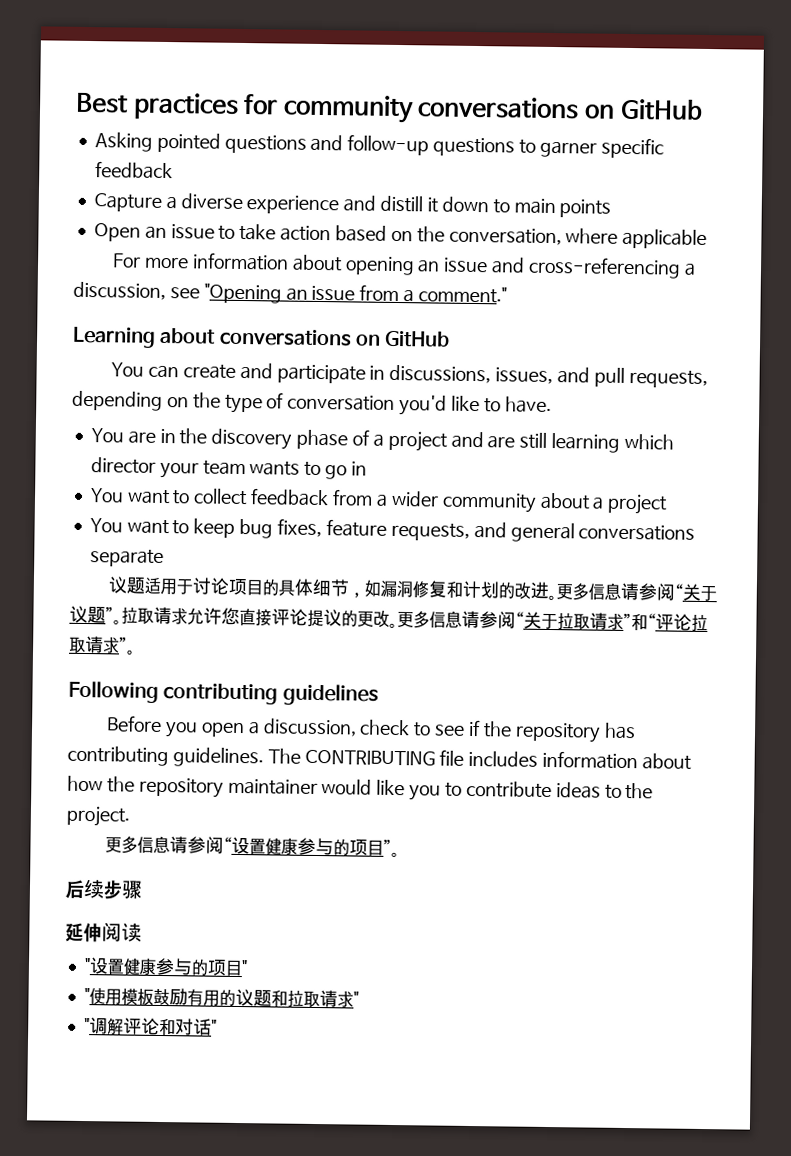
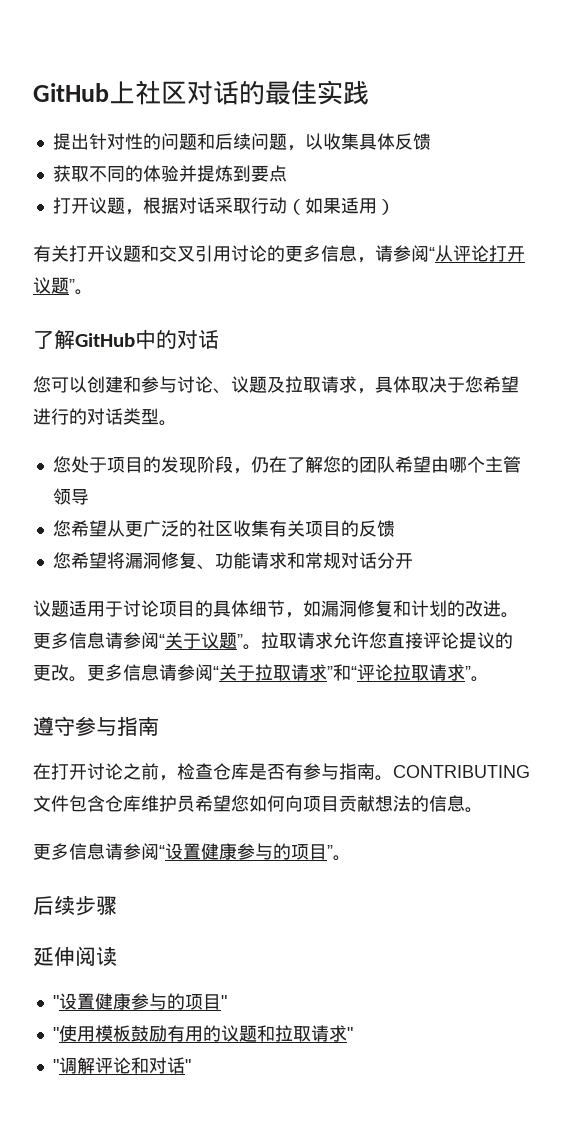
- Best practices for community conversations on GitHub
- Asking pointed questions and follow-up questions to garner specific feedback
- Capture a diverse experience and distill it down to main points
- Open an issue to take action based on the conversation, where applicable
- For more information about opening an issue and cross-referencing a discussion, see "Opening an issue from a comment."
- Learning about conversations on GitHub
- You can create and participate in discussions, issues, and pull requests, depending on the type of conversation you'd like to have.
- You are in the discovery phase of a project and are still learning which director your team wants to go in
- You want to collect feedback from a wider community about a project
- You want to keep bug fixes, feature requests, and general conversations separate
+ GitHub上社区对话的最佳实践
+ 提出针对性的问题和后续问题，以收集具体反馈
+ 获取不同的体验并提炼到要点
+ 打开议题，根据对话采取行动（如果适用）
+ 有关打开议题和交叉引用讨论的更多信息，请参阅“从评论打开议题”。
+ 了解GitHub中的对话
+ 您可以创建和参与讨论、议题及拉取请求，具体取决于您希望进行的对话类型。
+ 您处于项目的发现阶段，仍在了解您的团队希望由哪个主管领导
+ 您希望从更广泛的社区收集有关项目的反馈
+ 您希望将漏洞修复、功能请求和常规对话分开
- Following contributing guidelines
- Before you open a discussion, check to see if the repository has contributing guidelines. The CONTRIBUTING file includes information about how the repository maintainer would like you to contribute ideas to the project.
+ 遵守参与指南
+ 在打开讨论之前，检查仓库是否有参与指南。CONTRIBUTING文件包含仓库维护员希望您如何向项目贡献想法的信息。

